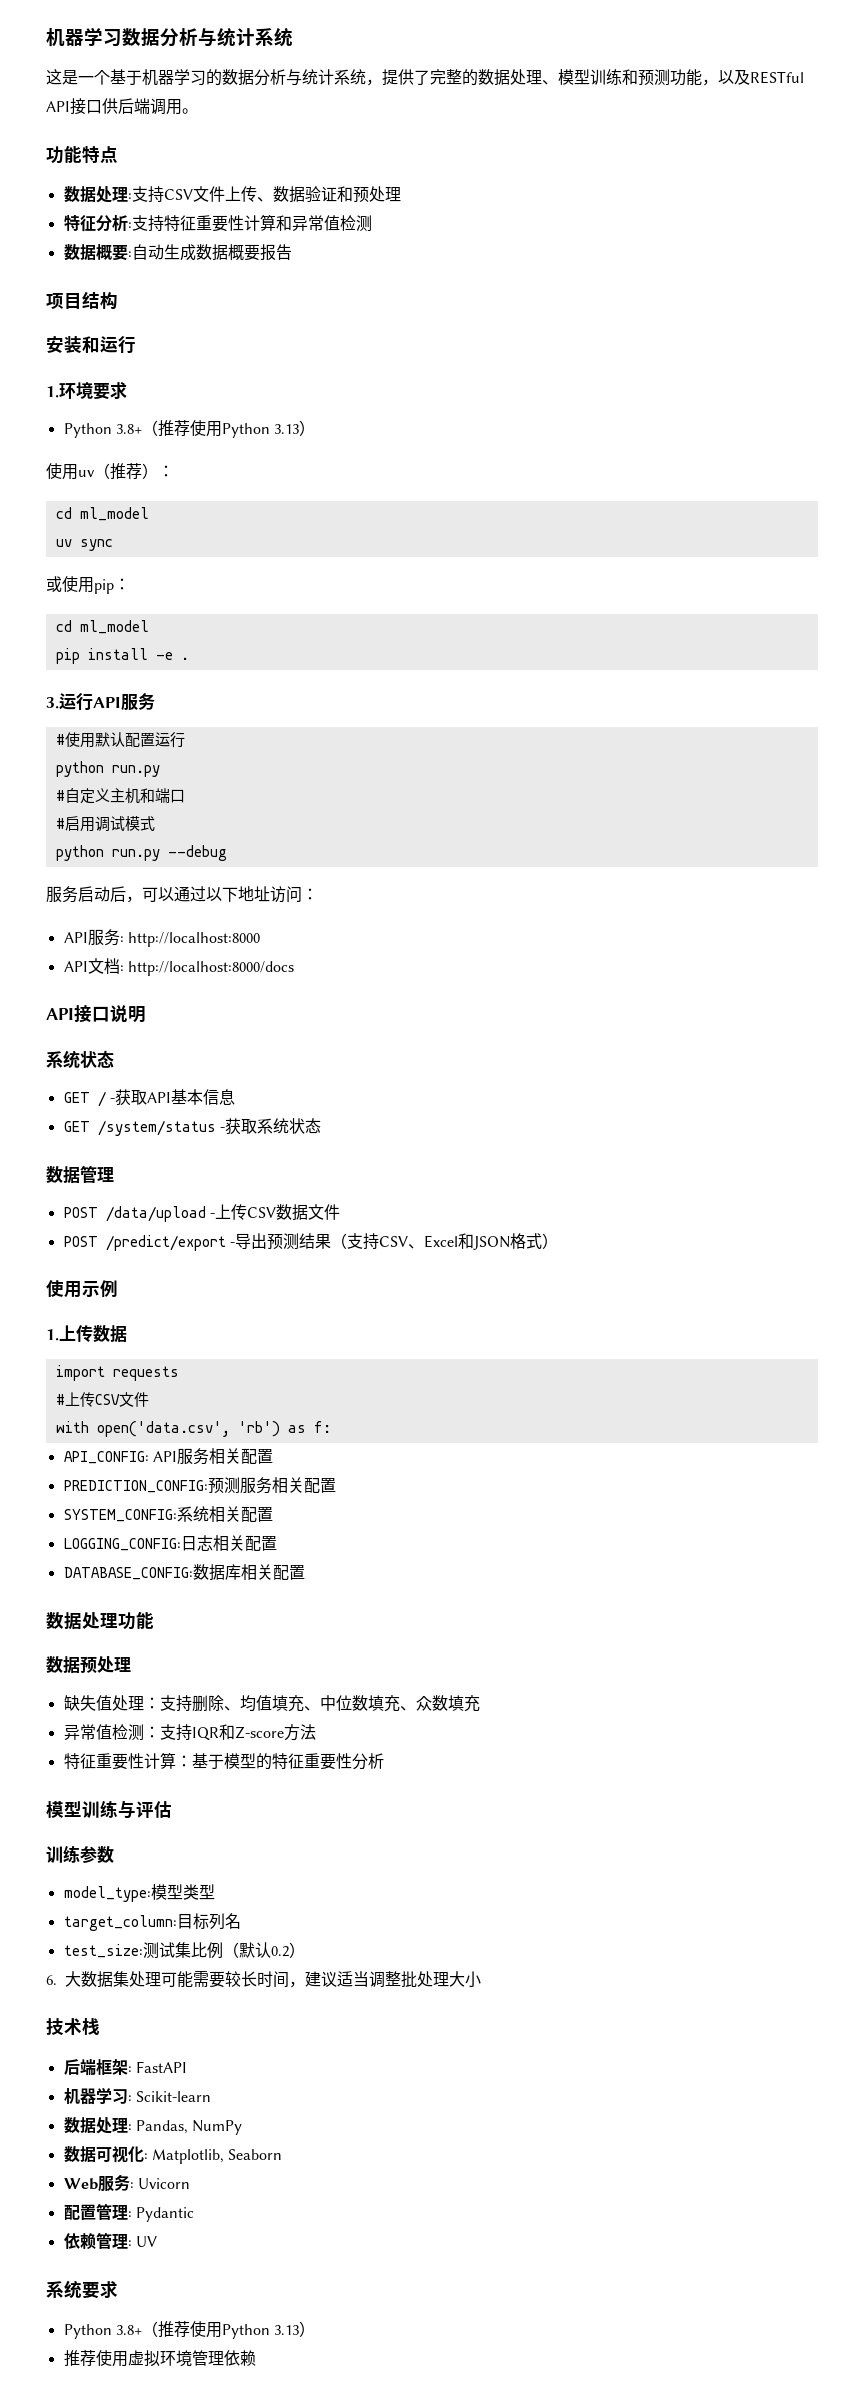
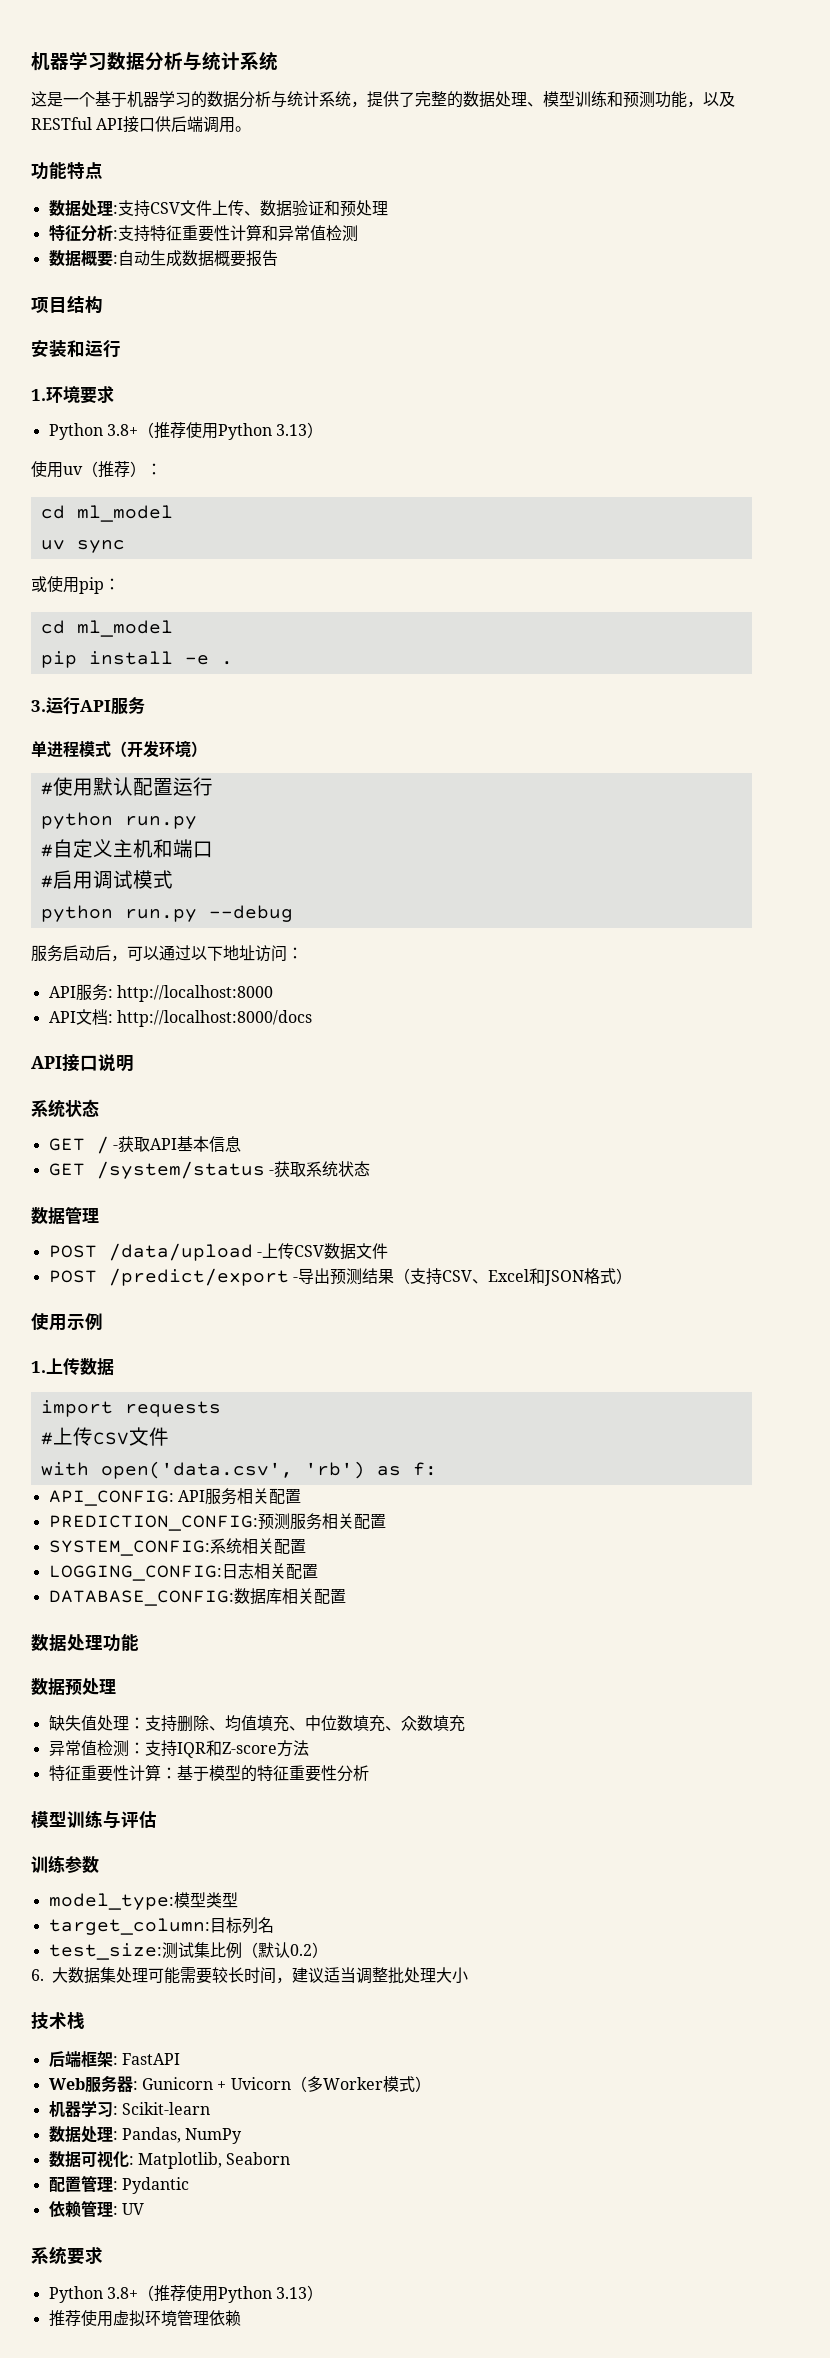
+ 单进程模式（开发环境）
+ Web服务器: Gunicorn + Uvicorn（多Worker模式）
- Web服务: Uvicorn

